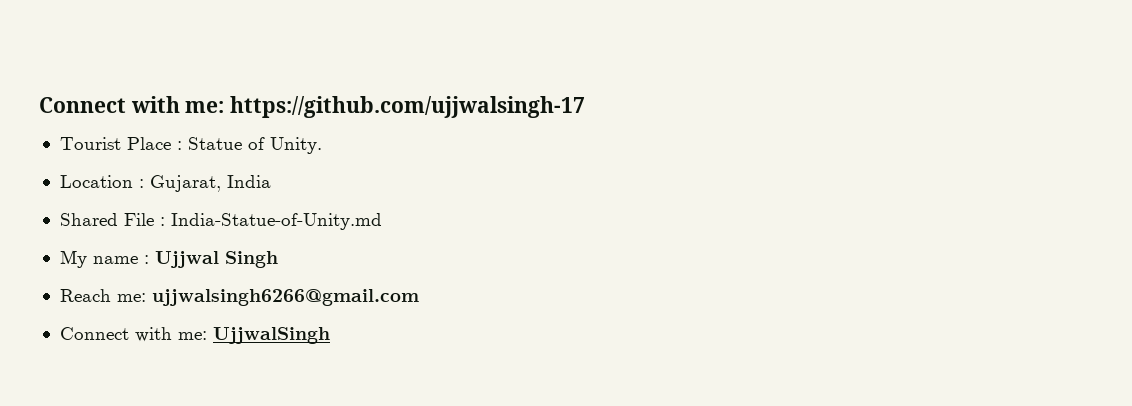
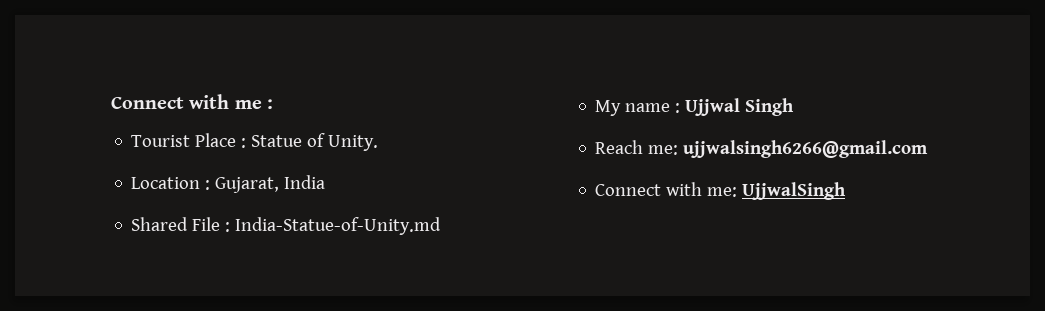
- Connect with me: https://github.com/ujjwalsingh-17
+ Connect with me :

